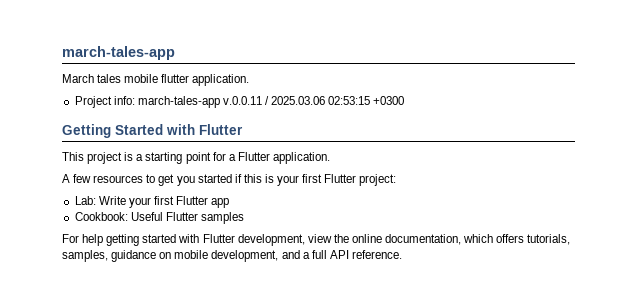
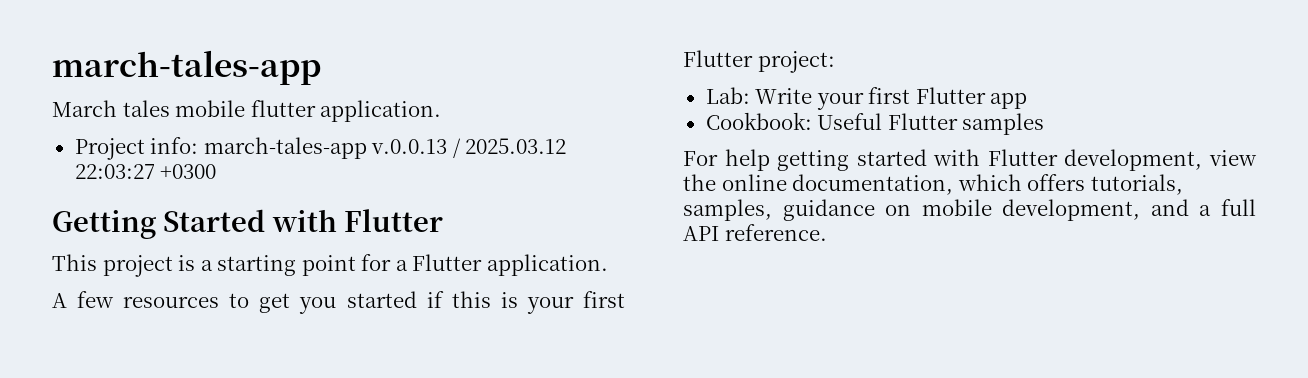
- Project info: march-tales-app v.0.0.11 / 2025.03.06 02:53:15 +0300
+ Project info: march-tales-app v.0.0.13 / 2025.03.12 22:03:27 +0300

